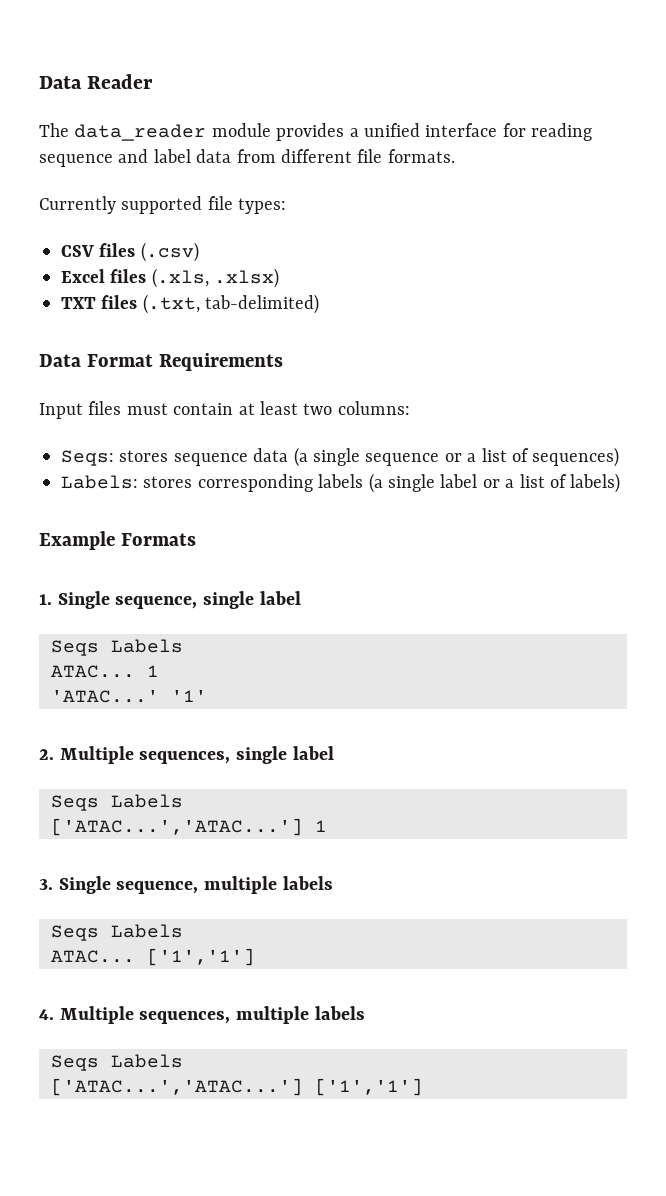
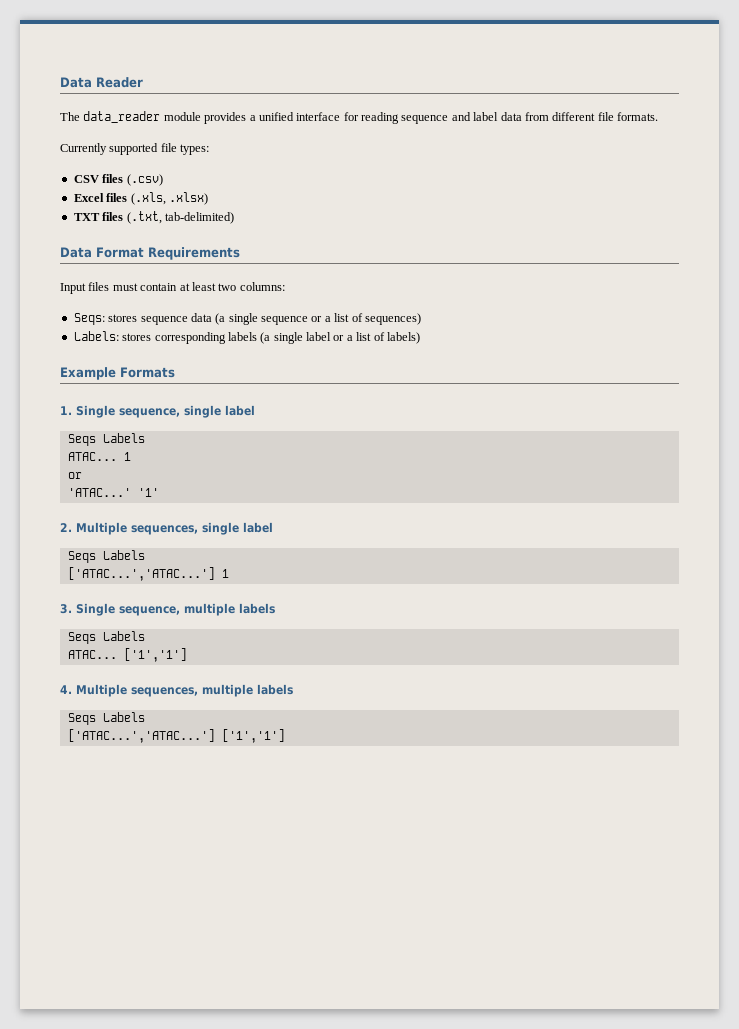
  ATAC... 1
+ or

